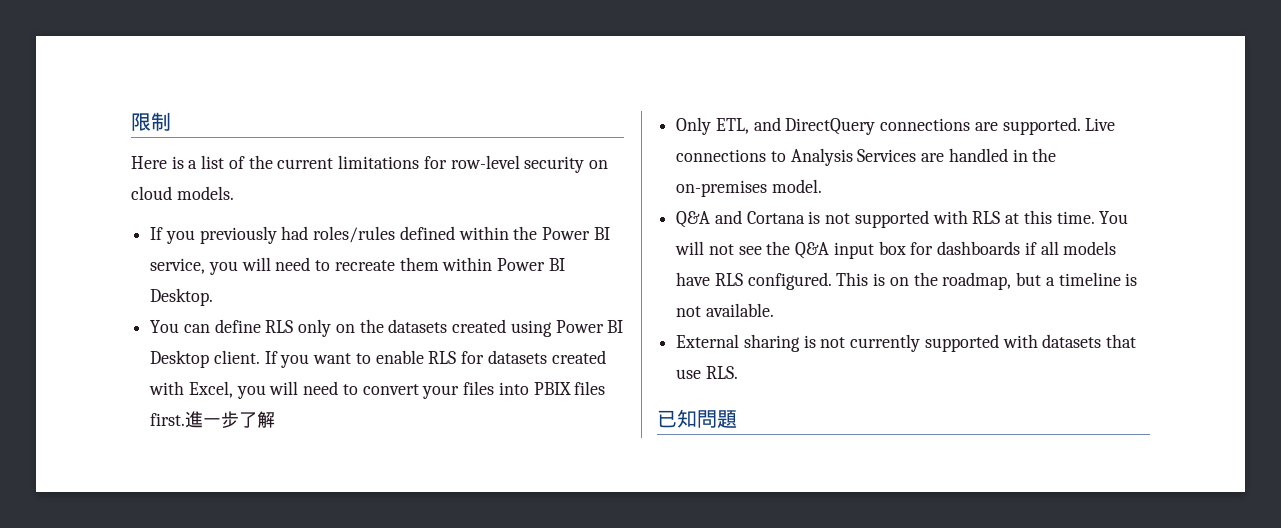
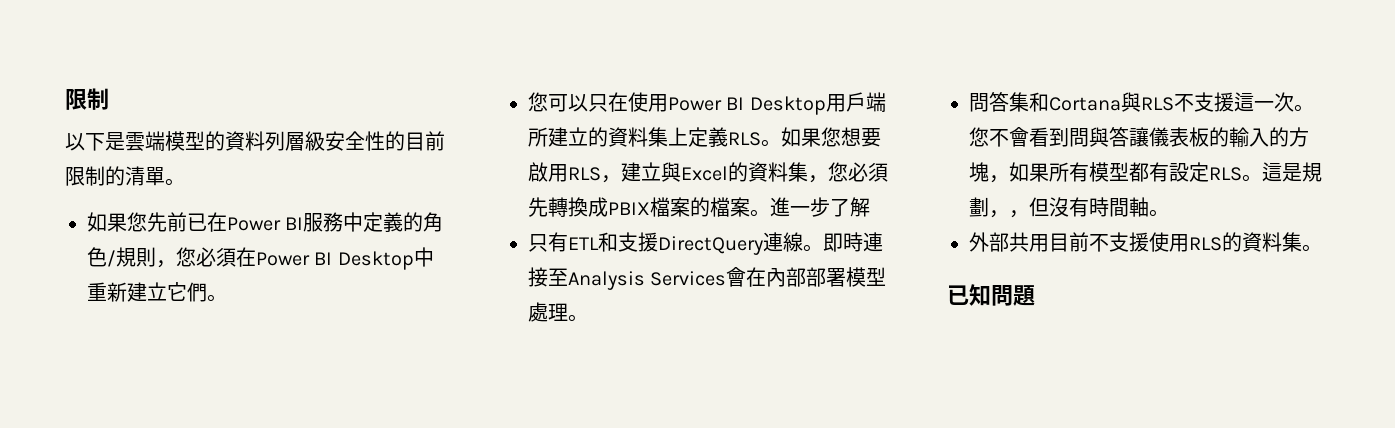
- Here is a list of the current limitations for row-level security on cloud models.
- If you previously had roles/rules defined within the Power BI service, you will need to recreate them within Power BI Desktop.
- You can define RLS only on the datasets created using Power BI Desktop client. If you want to enable RLS for datasets created with Excel, you will need to convert your files into PBIX files first.進一步了解
- Only ETL, and DirectQuery connections are supported. Live connections to Analysis Services are handled in the on-premises model.
- Q&A and Cortana is not supported with RLS at this time. You will not see the Q&A input box for dashboards if all models have RLS configured. This is on the roadmap, but a timeline is not available.
- External sharing is not currently supported with datasets that use RLS.
+ 以下是雲端模型的資料列層級安全性的目前限制的清單。
+ 如果您先前已在Power BI服務中定義的角色/規則，您必須在Power BI Desktop中重新建立它們。
+ 您可以只在使用Power BI Desktop用戶端所建立的資料集上定義RLS。如果您想要啟用RLS，建立與Excel的資料集，您必須先轉換成PBIX檔案的檔案。進一步了解
+ 只有ETL和支援DirectQuery連線。即時連接至Analysis Services會在內部部署模型處理。
+ 問答集和Cortana與RLS不支援這一次。您不會看到問與答讓儀表板的輸入的方塊，如果所有模型都有設定RLS。這是規劃，，但沒有時間軸。
+ 外部共用目前不支援使用RLS的資料集。

